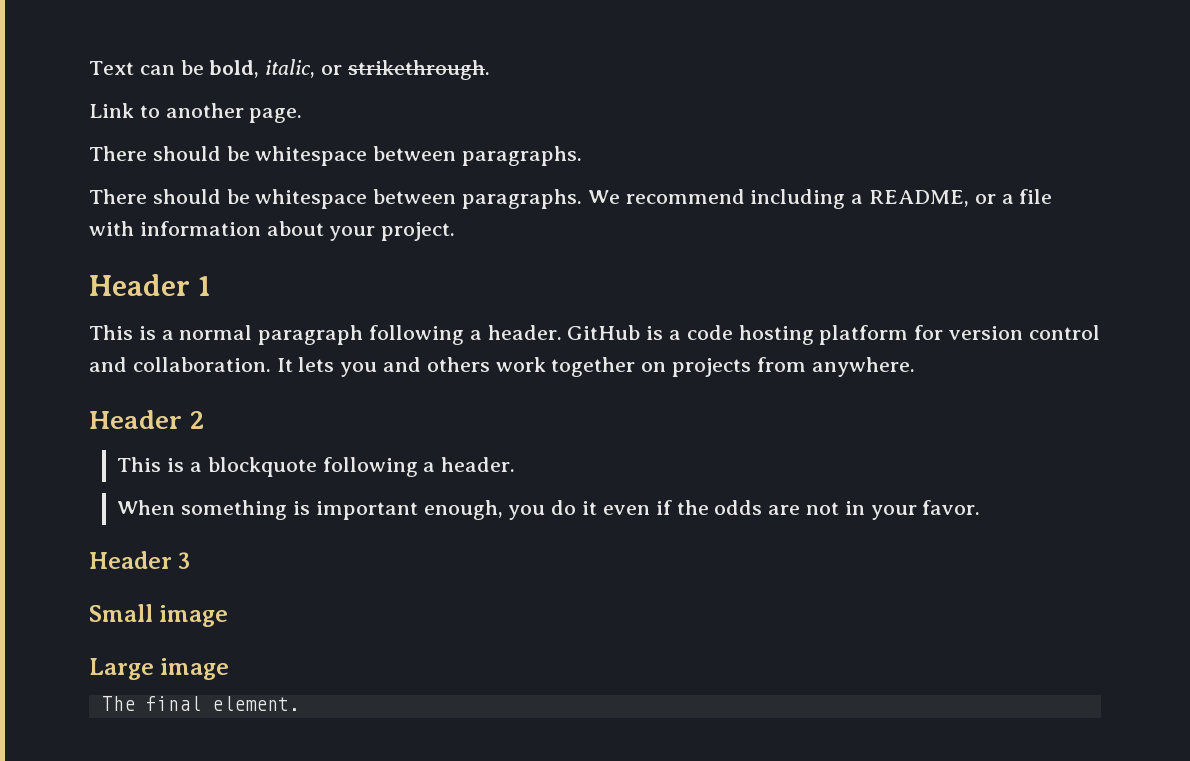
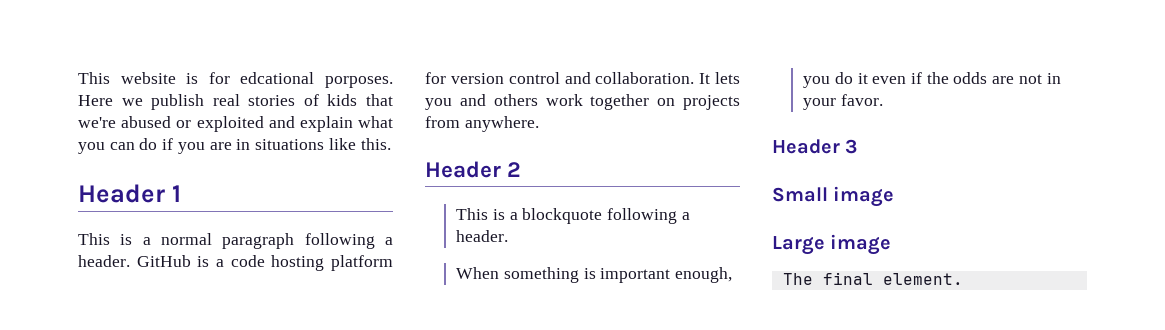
- Text can be bold, italic, or strikethrough.
- Link to another page.
- There should be whitespace between paragraphs.
- There should be whitespace between paragraphs. We recommend including a README, or a file with information about your project.
+ This website is for edcational porposes. Here we publish real stories of kids that we're abused or exploited and explain what you can do if you are in situations like this.

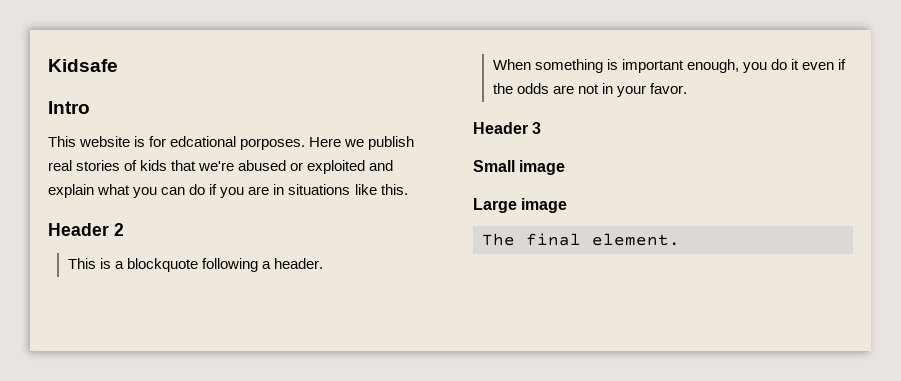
+ Kidsafe
+ Intro
- Header 1
- This is a normal paragraph following a header. GitHub is a code hosting platform for version control and collaboration. It lets you and others work together on projects from anywhere.

